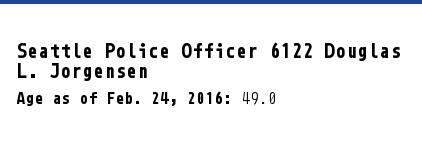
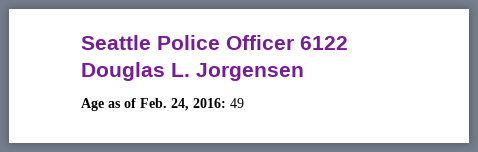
- Age as of Feb. 24, 2016: 49.0
+ Age as of Feb. 24, 2016: 49

